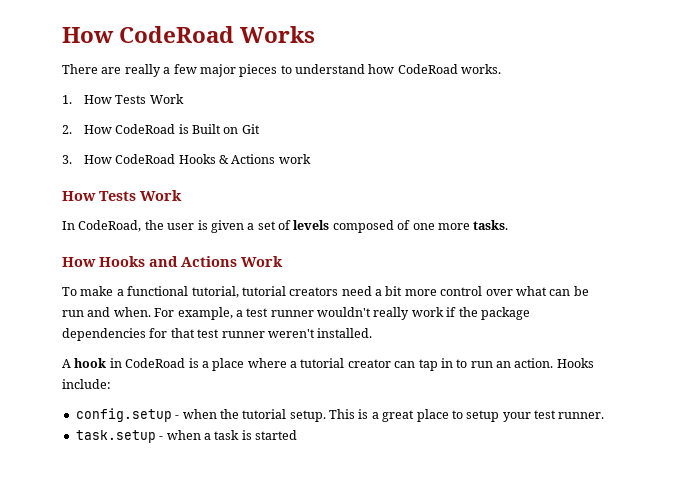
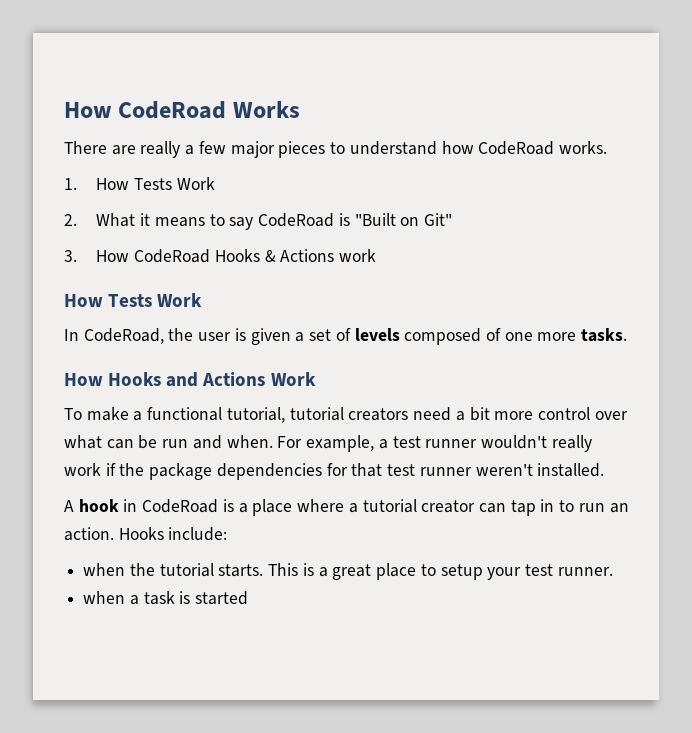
- 2. How CodeRoad is Built on Git
+ 2. What it means to say CodeRoad is "Built on Git"
- config.setup - when the tutorial setup.
+ when the tutorial starts.
- task.setup - when a task is started
+ when a task is started

